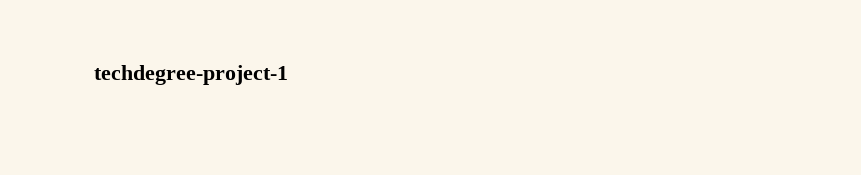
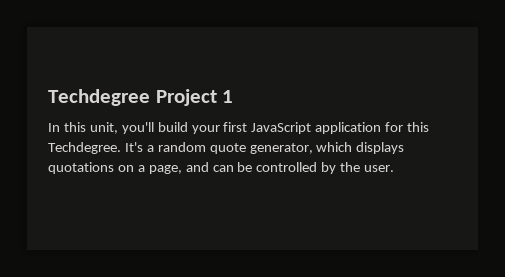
- techdegree-project-1
+ Techdegree Project 1
+ In this unit, you'll build your first JavaScript application for this Techdegree. It's a random quote generator, which displays quotations on a page, and can be controlled by the user.

